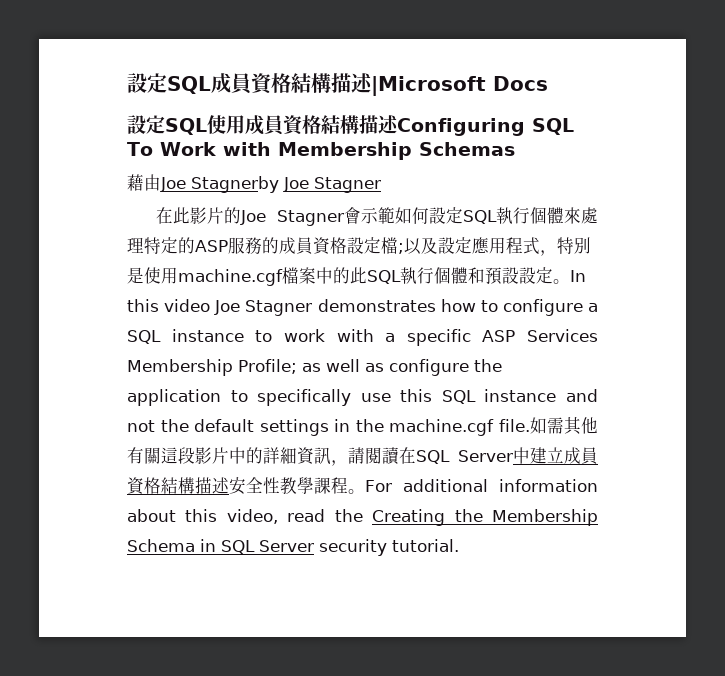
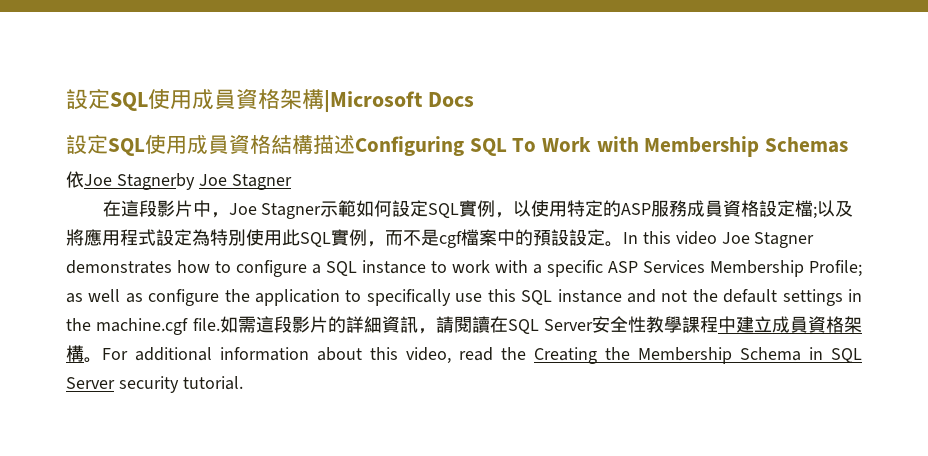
- 設定SQL成員資格結構描述|Microsoft Docs
+ 設定SQL使用成員資格架構|Microsoft Docs
- 藉由Joe Stagnerby Joe Stagner
+ 依Joe Stagnerby Joe Stagner
- 在此影片的Joe Stagner會示範如何設定SQL執行個體來處理特定的ASP服務的成員資格設定檔;以及設定應用程式，特別是使用machine.cgf檔案中的此SQL執行個體和預設設定。
+ 在這段影片中，Joe Stagner示範如何設定SQL實例，以使用特定的ASP服務成員資格設定檔;以及將應用程式設定為特別使用此SQL實例，而不是cgf檔案中的預設設定。
- 如需其他有關這段影片中的詳細資訊，請閱讀在SQL Server中建立成員資格結構描述安全性教學課程。
+ 如需這段影片的詳細資訊，請閱讀在SQL Server安全性教學課程中建立成員資格架構。

